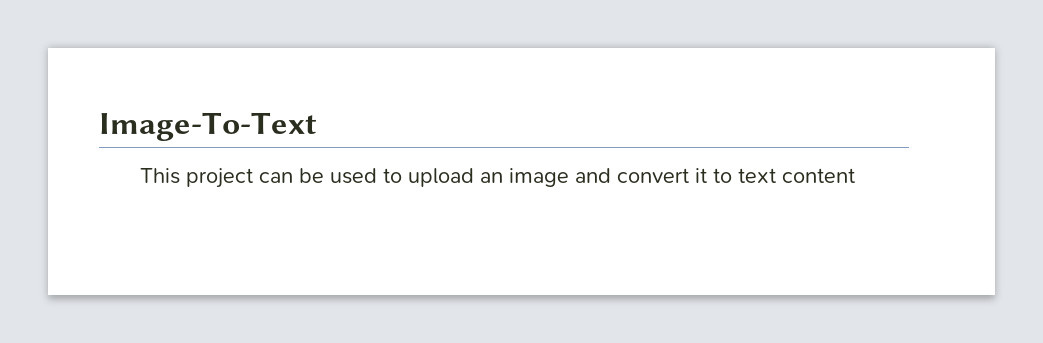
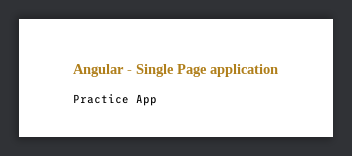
- Image-To-Text
- This project can be used to upload an image and convert it to text content
+ Angular - Single Page application
+ Practice App

